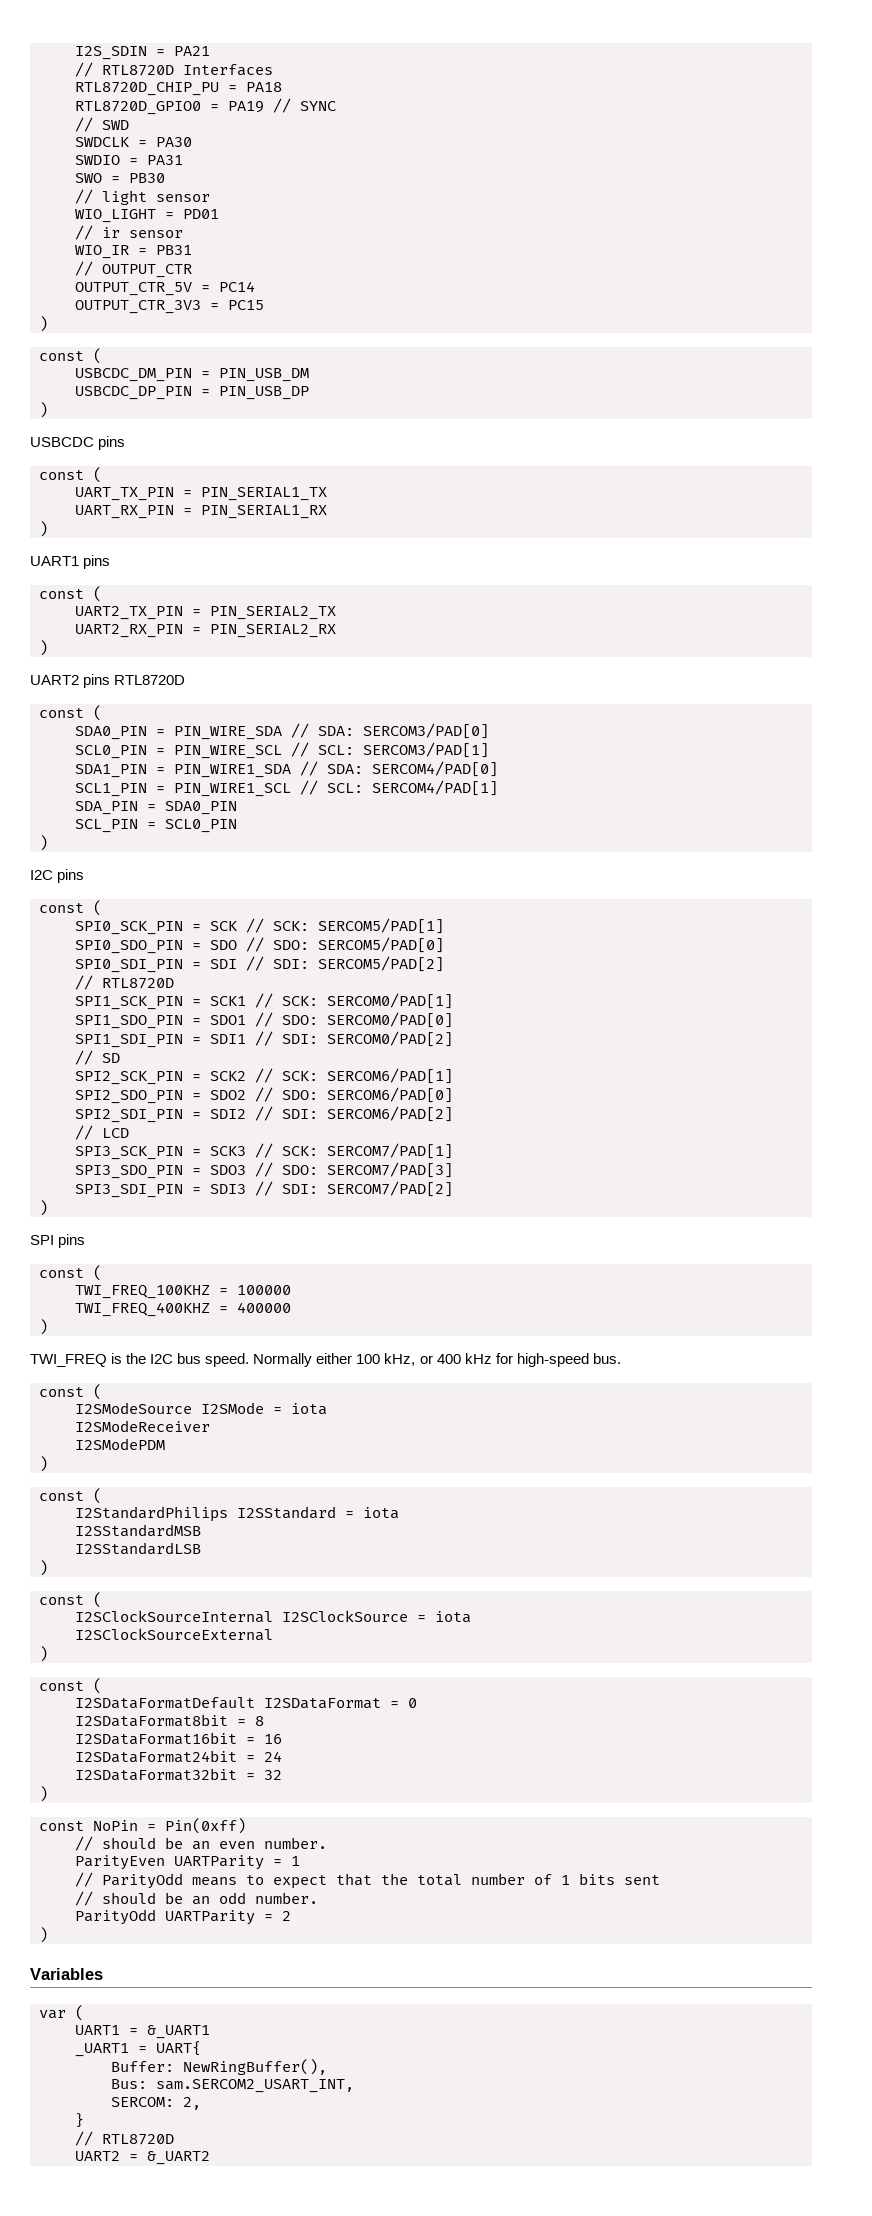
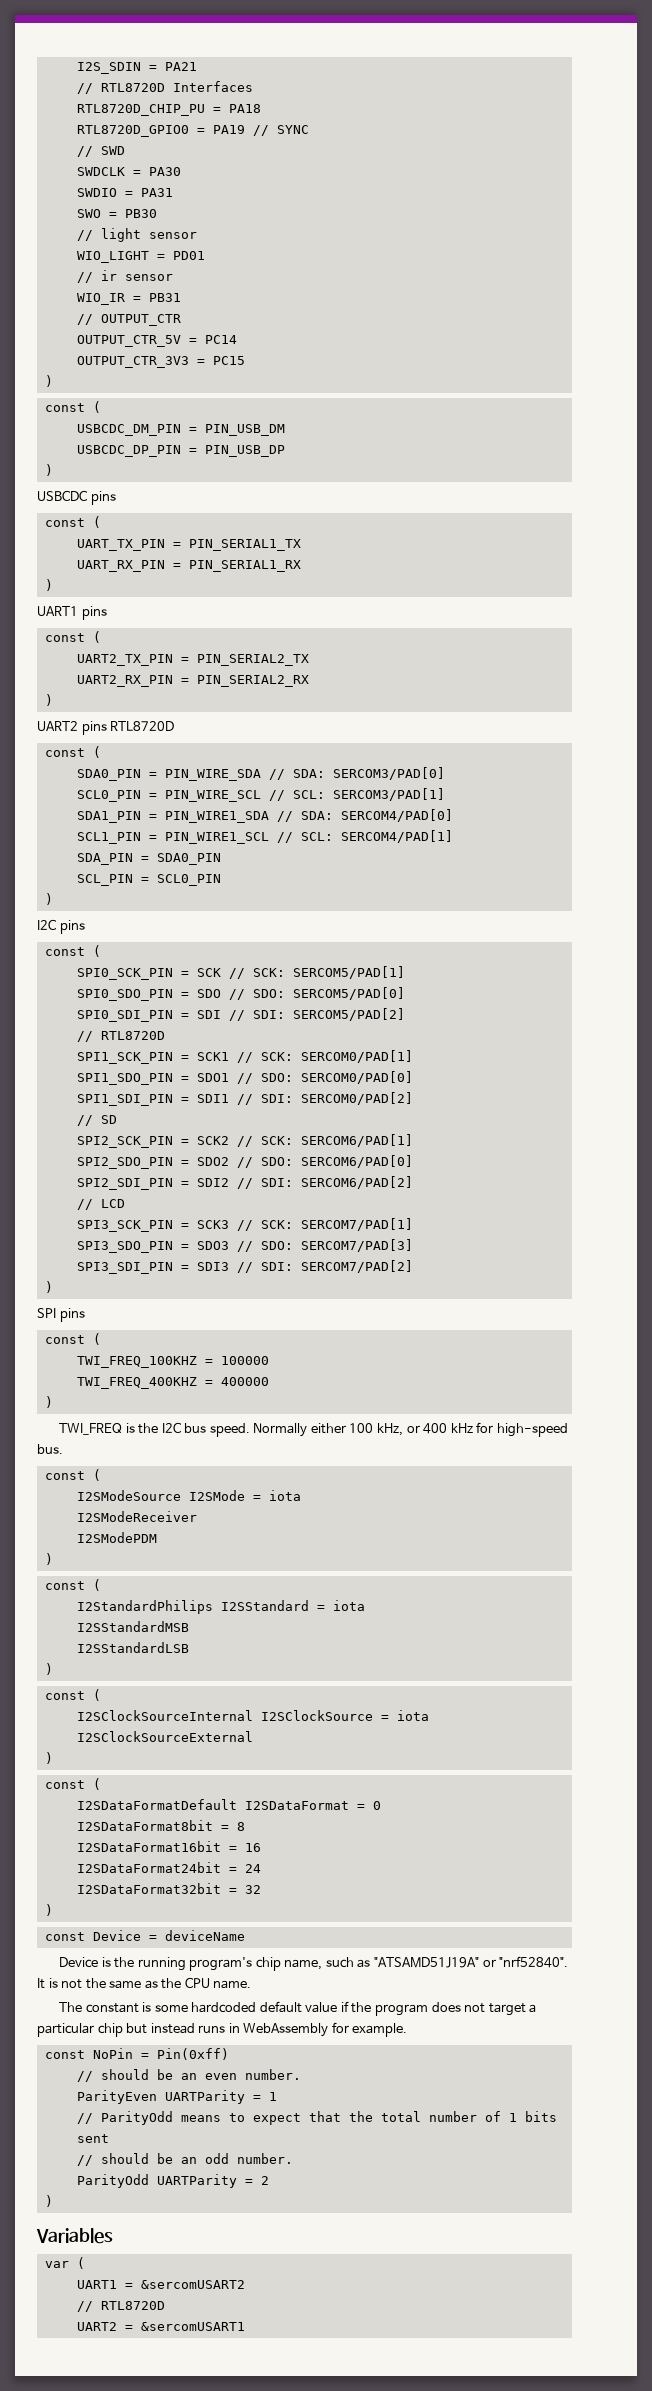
+ const Device = deviceName
+ Device is the running program's chip name, such as "ATSAMD51J19A" or "nrf52840". It is not the same as the CPU name.
+ The constant is some hardcoded default value if the program does not target a particular chip but instead runs in WebAssembly for example.
- UART1 = &_UART1
- _UART1 = UART{
- Buffer: NewRingBuffer(),
- Bus: sam.SERCOM2_USART_INT,
- SERCOM: 2,
- }
+ UART1 = &sercomUSART2
- UART2 = &_UART2
+ UART2 = &sercomUSART1

